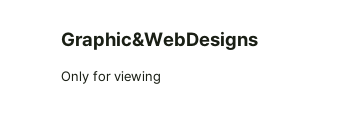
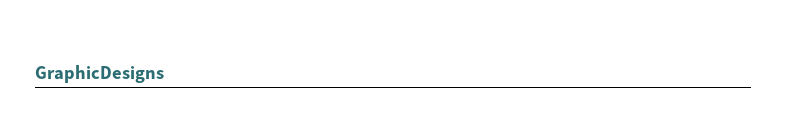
- Graphic&WebDesigns
- Only for viewing
+ GraphicDesigns

